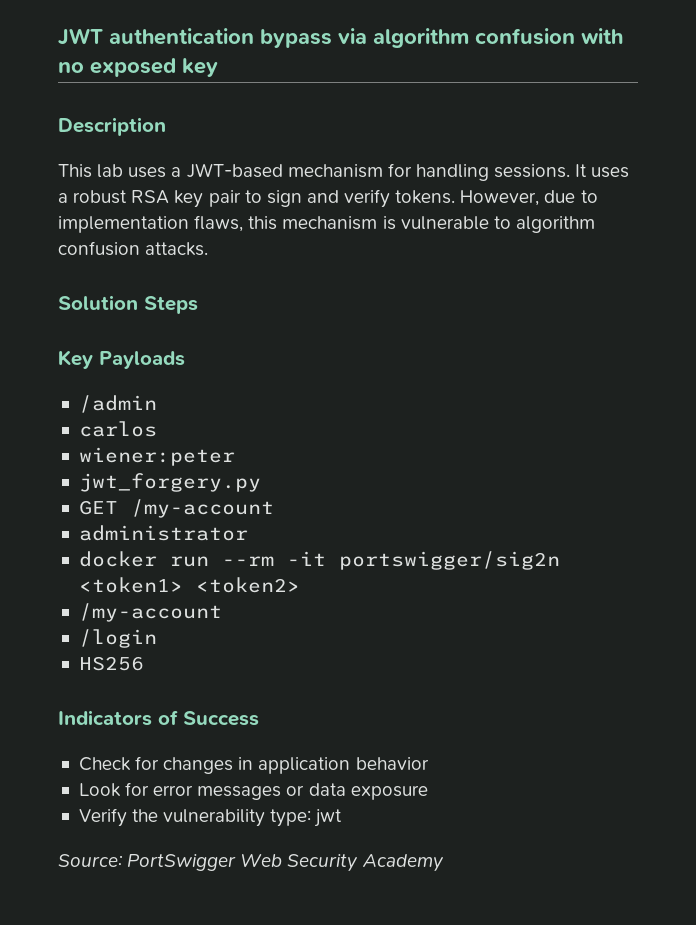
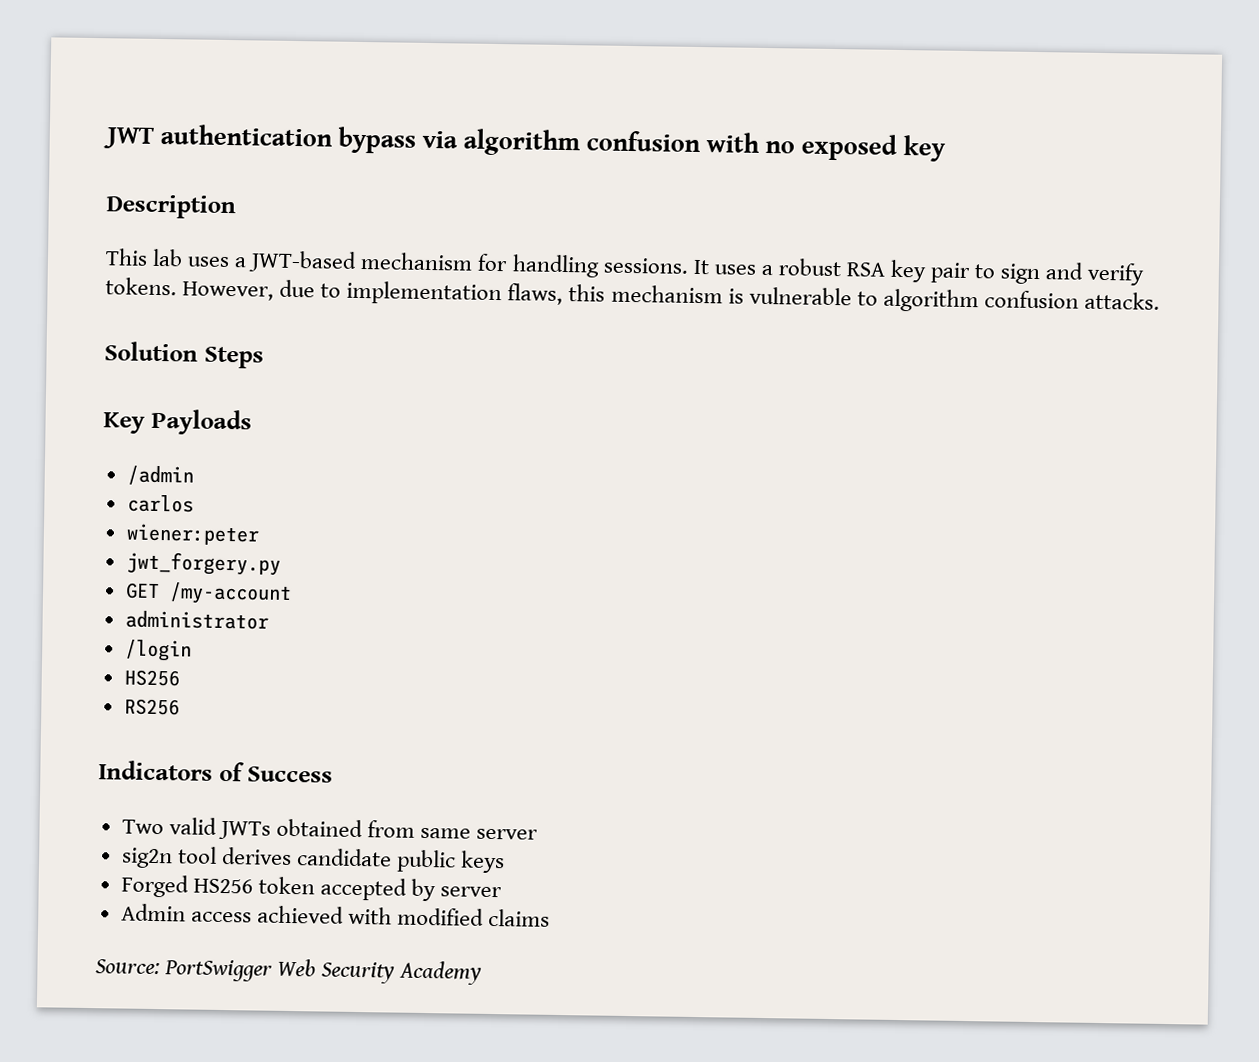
- docker run --rm -it portswigger/sig2n <token1> <token2>
- /my-account
+ RS256
- Check for changes in application behavior
- Look for error messages or data exposure
- Verify the vulnerability type: jwt
+ Two valid JWTs obtained from same server
+ sig2n tool derives candidate public keys
+ Forged HS256 token accepted by server
+ Admin access achieved with modified claims

